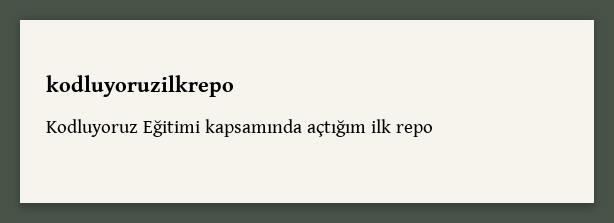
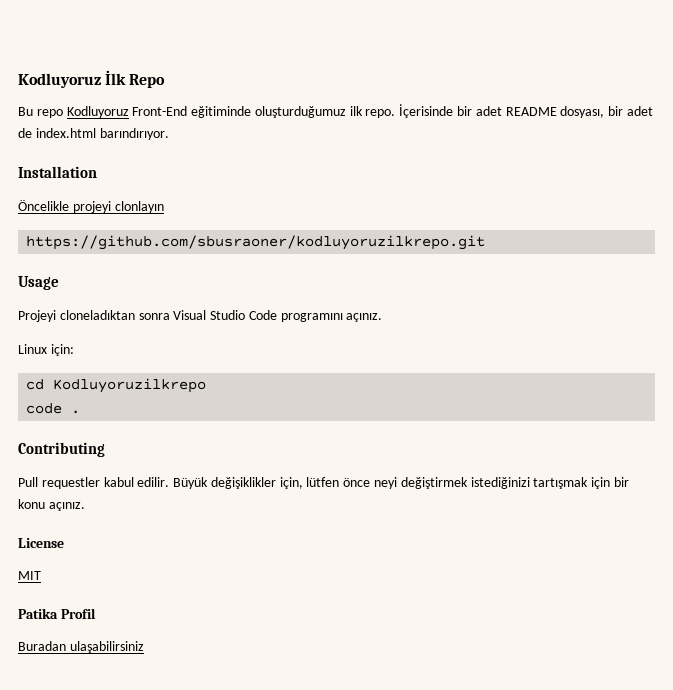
- kodluyoruzilkrepo
- Kodluyoruz Eğitimi kapsamında açtığım ilk repo
+ Kodluyoruz İlk Repo
+ Bu repo Kodluyoruz Front-End eğitiminde oluşturduğumuz ilk repo. İçerisinde bir adet README dosyası, bir adet de index.html barındırıyor.
+ Installation
+ Öncelikle projeyi clonlayın
+ https://github.com/sbusraoner/kodluyoruzilkrepo.git
+ Usage
+ Projeyi cloneladıktan sonra Visual Studio Code programını açınız.
+ Linux için:
+ cd Kodluyoruzilkrepo
+ code .
+ Contributing
+ Pull requestler kabul edilir. Büyük değişiklikler için, lütfen önce neyi değiştirmek istediğinizi tartışmak için bir konu açınız.
+ License
+ MIT
+ Patika Profil
+ Buradan ulaşabilirsiniz

